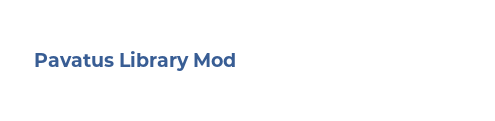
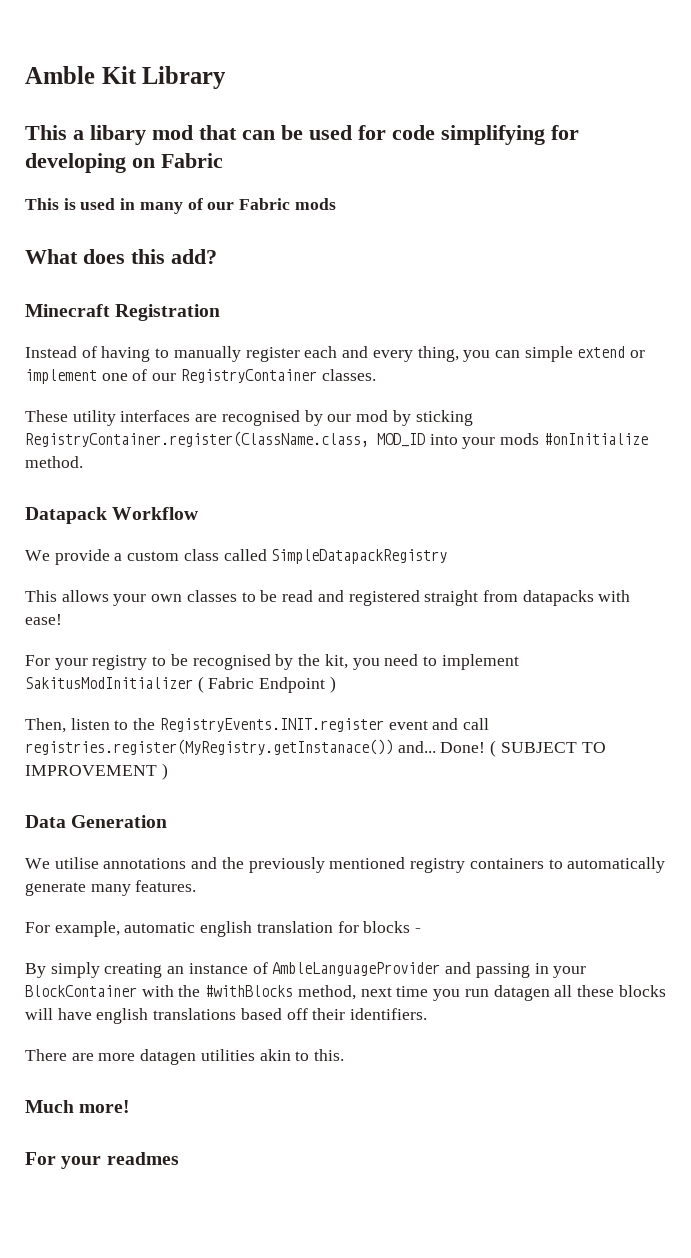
- Pavatus Library Mod
+ Amble Kit Library
+ This a libary mod that can be used for code simplifying for developing on Fabric
+ This is used in many of our Fabric mods
+ What does this add?
+ Minecraft Registration
+ Instead of having to manually register each and every thing, you can simple extend or implement one of our RegistryContainer classes.
+ These utility interfaces are recognised by our mod by sticking RegistryContainer.register(ClassName.class, MOD_ID into your mods #onInitialize method.
+ Datapack Workflow
+ We provide a custom class called SimpleDatapackRegistry
+ This allows your own classes to be read and registered straight from datapacks with ease!
+ For your registry to be recognised by the kit, you need to implement SakitusModInitializer ( Fabric Endpoint )
+ Then, listen to the RegistryEvents.INIT.register event and call registries.register(MyRegistry.getInstanace()) and... Done! ( SUBJECT TO IMPROVEMENT )
+ Data Generation
+ We utilise annotations and the previously mentioned registry containers to automatically generate many features.
+ For example, automatic english translation for blocks -
+ By simply creating an instance of AmbleLanguageProvider and passing in your BlockContainer with the #withBlocks method, next time you run datagen all these blocks will have english translations based off their identifiers.
+ There are more datagen utilities akin to this.
+ Much more!
+ For your readmes

